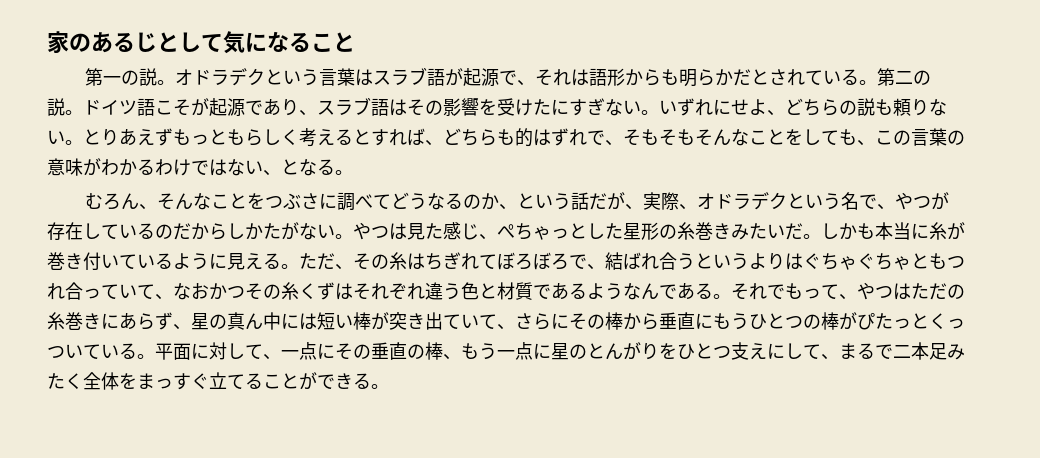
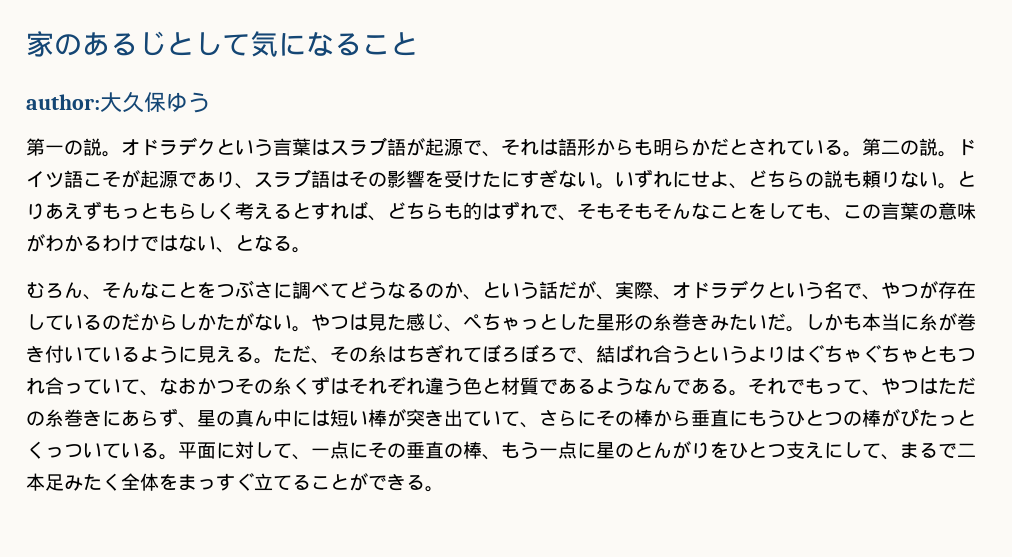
+ author:大久保ゆう

